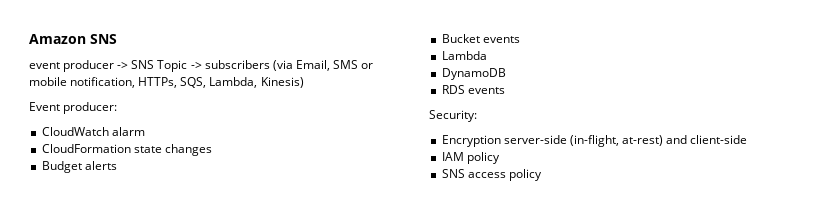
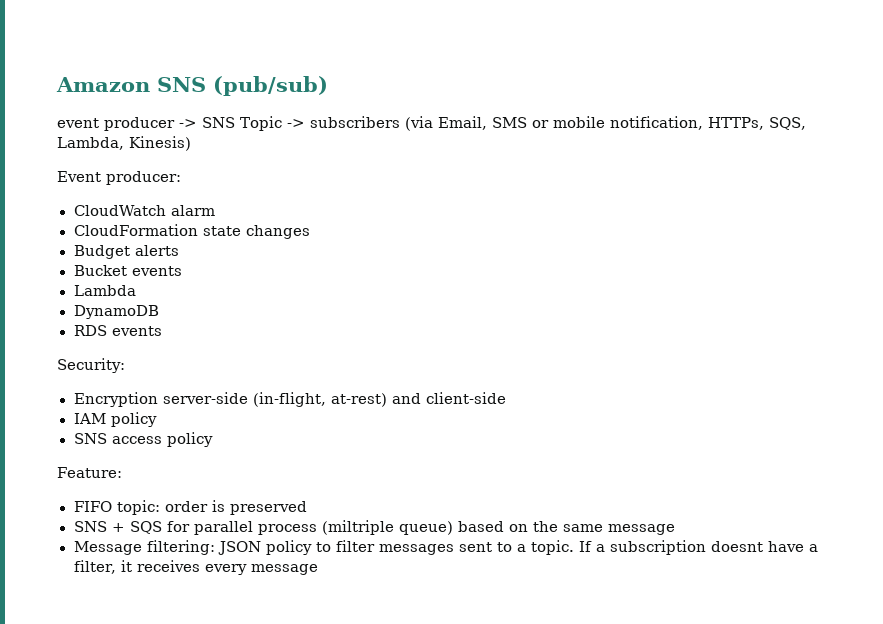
- Amazon SNS
+ Amazon SNS (pub/sub)
+ Feature:
+ FIFO topic: order is preserved
+ SNS + SQS for parallel process (miltriple queue) based on the same message
+ Message filtering: JSON policy to filter messages sent to a topic. If a subscription doesnt have a filter, it receives every message

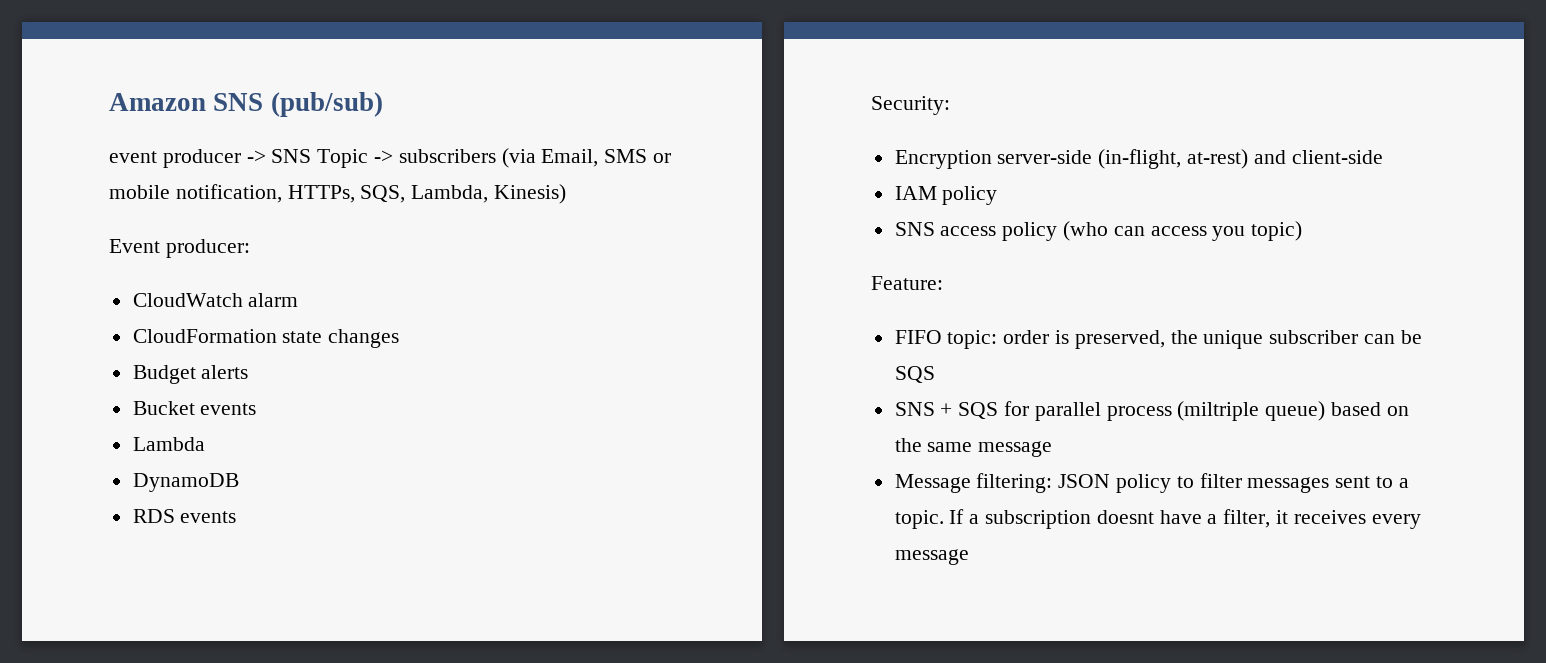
- SNS access policy
+ SNS access policy (who can access you topic)
- FIFO topic: order is preserved
+ FIFO topic: order is preserved, the unique subscriber can be SQS

